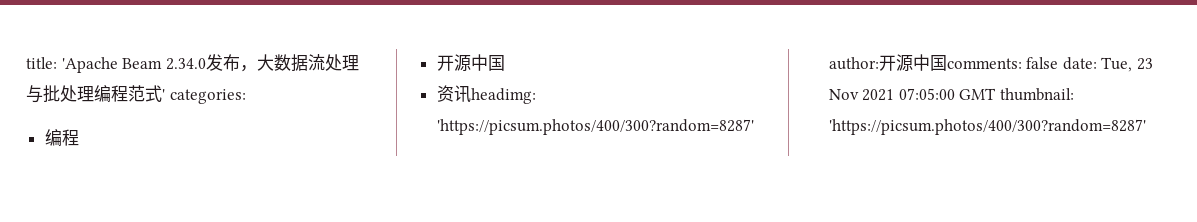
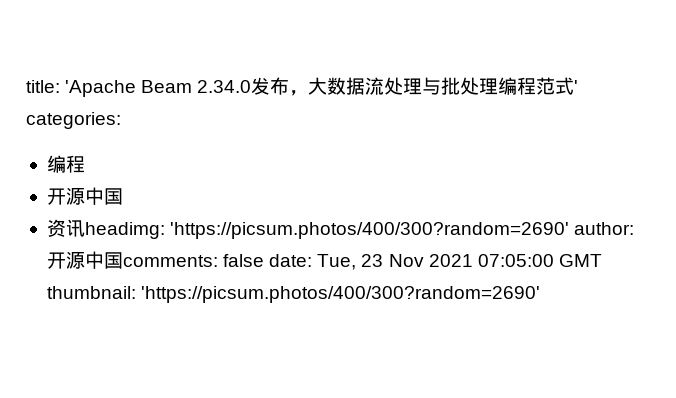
- 资讯headimg: 'https://picsum.photos/400/300?random=8287' author:开源中国comments: false date: Tue, 23 Nov 2021 07:05:00 GMT thumbnail: 'https://picsum.photos/400/300?random=8287'
+ 资讯headimg: 'https://picsum.photos/400/300?random=2690' author:开源中国comments: false date: Tue, 23 Nov 2021 07:05:00 GMT thumbnail: 'https://picsum.photos/400/300?random=2690'

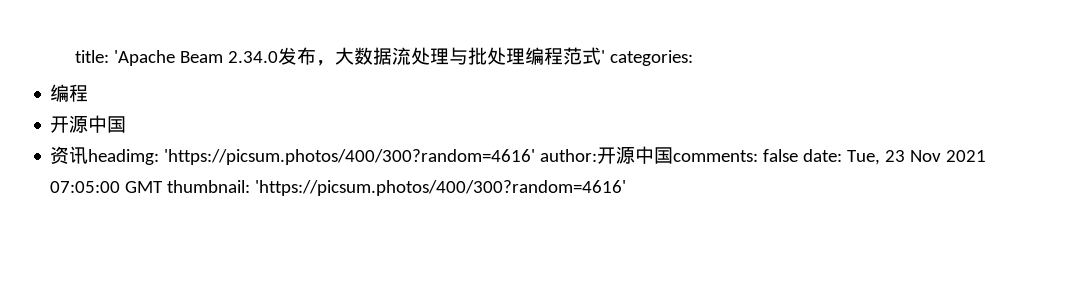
- 资讯headimg: 'https://picsum.photos/400/300?random=2690' author:开源中国comments: false date: Tue, 23 Nov 2021 07:05:00 GMT thumbnail: 'https://picsum.photos/400/300?random=2690'
+ 资讯headimg: 'https://picsum.photos/400/300?random=4616' author:开源中国comments: false date: Tue, 23 Nov 2021 07:05:00 GMT thumbnail: 'https://picsum.photos/400/300?random=4616'

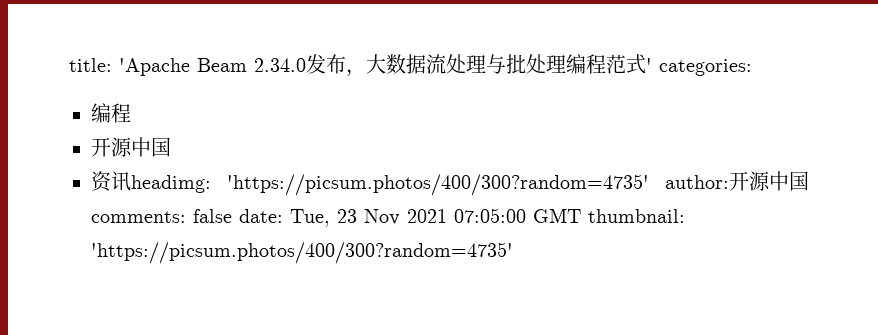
- 资讯headimg: 'https://picsum.photos/400/300?random=4616' author:开源中国comments: false date: Tue, 23 Nov 2021 07:05:00 GMT thumbnail: 'https://picsum.photos/400/300?random=4616'
+ 资讯headimg: 'https://picsum.photos/400/300?random=4735' author:开源中国comments: false date: Tue, 23 Nov 2021 07:05:00 GMT thumbnail: 'https://picsum.photos/400/300?random=4735'

